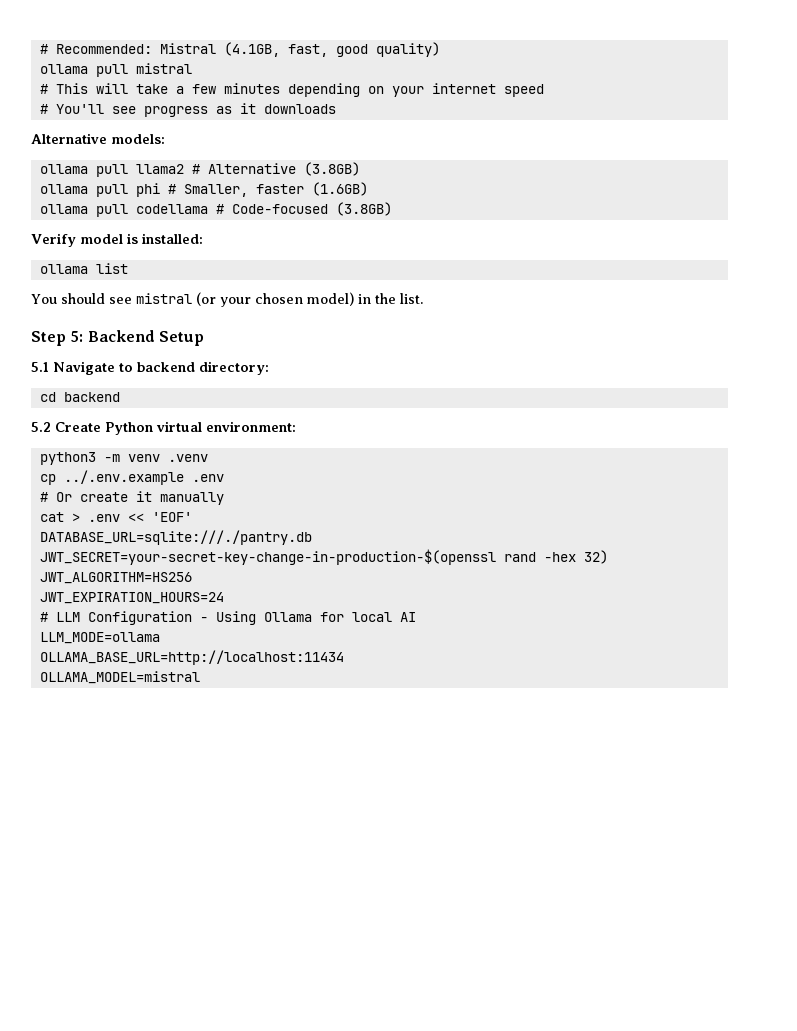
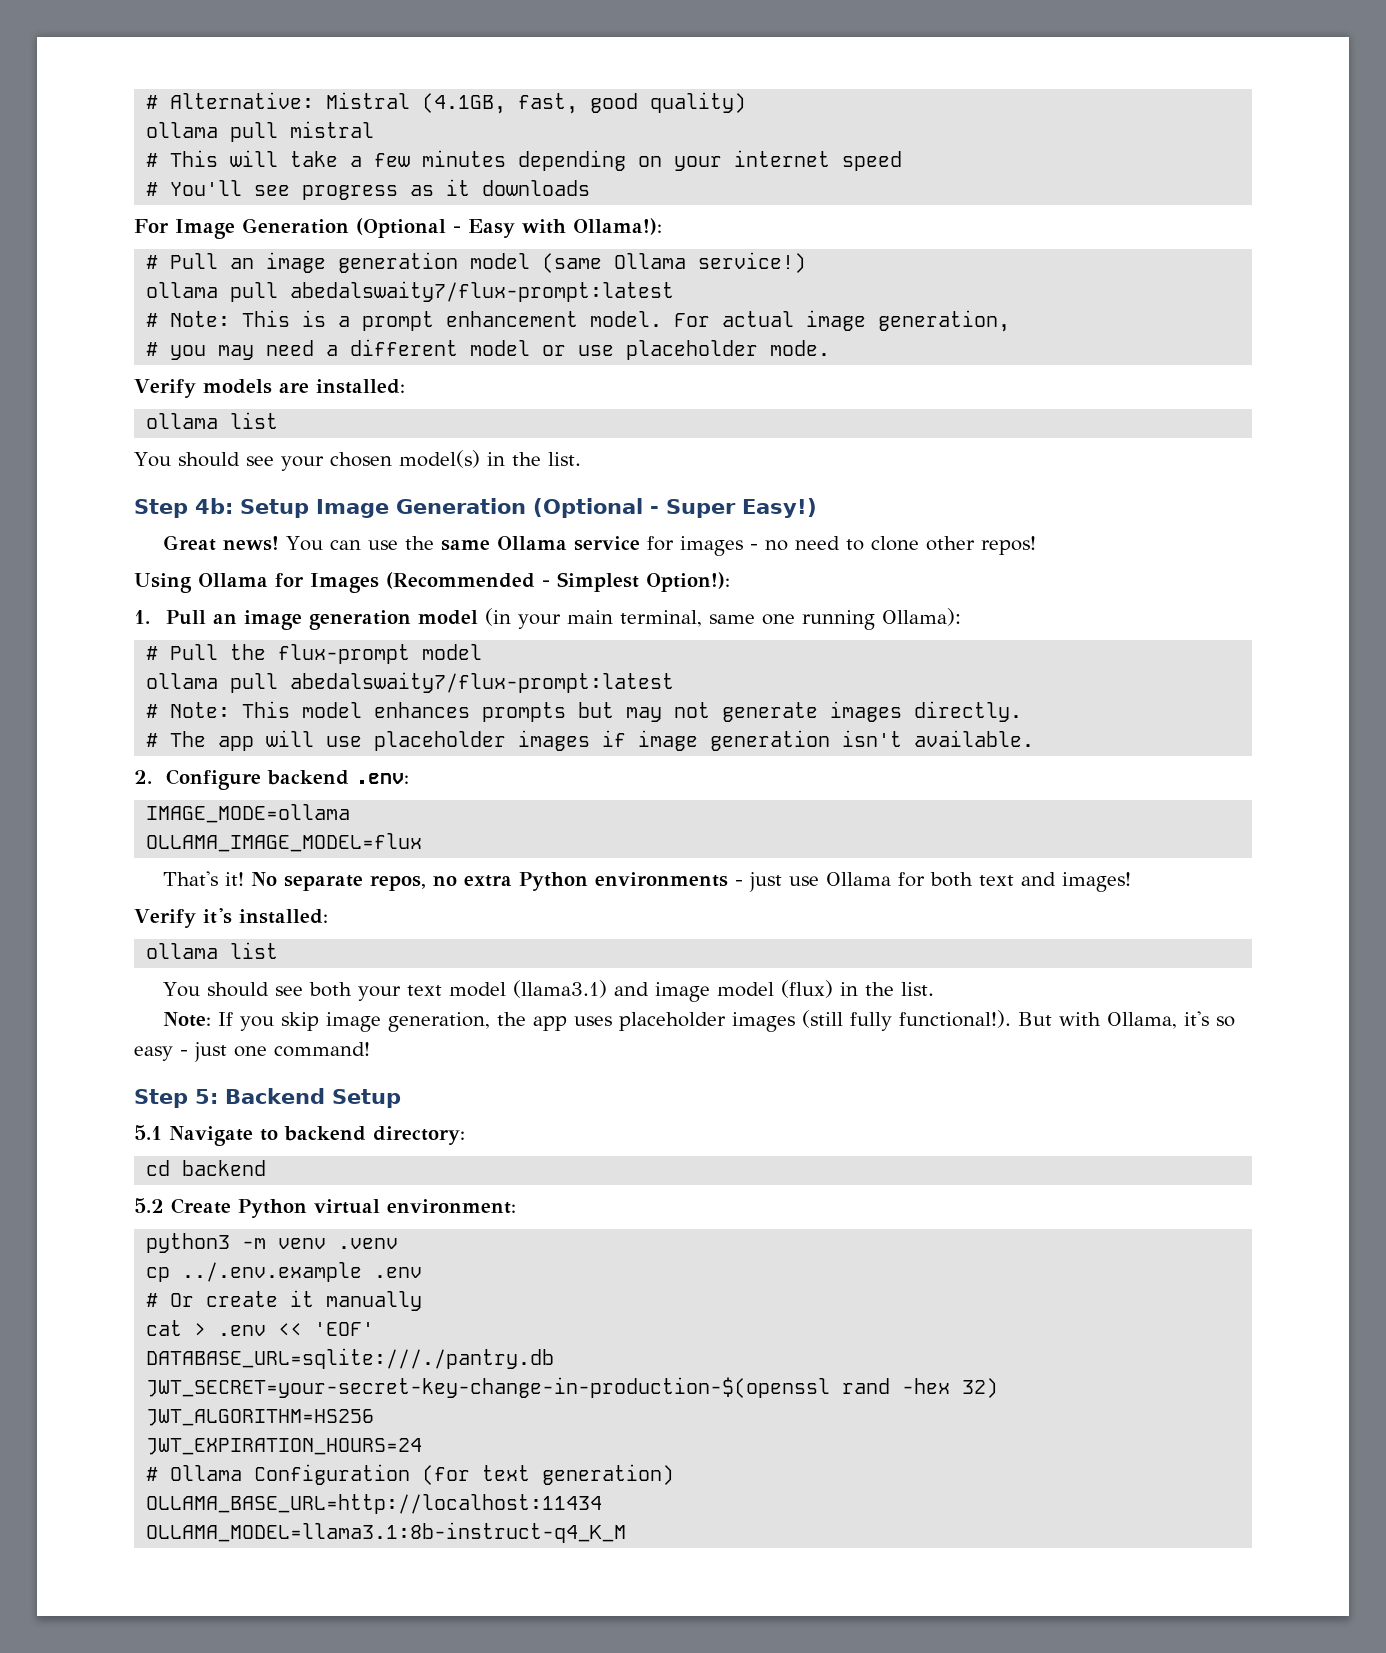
- # Recommended: Mistral (4.1GB, fast, good quality)
+ # Alternative: Mistral (4.1GB, fast, good quality)
- Alternative models:
- ollama pull llama2 # Alternative (3.8GB)
- ollama pull phi # Smaller, faster (1.6GB)
- ollama pull codellama # Code-focused (3.8GB)
- Verify model is installed:
+ For Image Generation (Optional - Easy with Ollama!):
+ # Pull an image generation model (same Ollama service!)
+ ollama pull abedalswaity7/flux-prompt:latest
+ # Note: This is a prompt enhancement model. For actual image generation,
+ # you may need a different model or use placeholder mode.
+ Verify models are installed:
  ollama list
- You should see mistral (or your chosen model) in the list.
+ You should see your chosen model(s) in the list.
+ Step 4b: Setup Image Generation (Optional - Super Easy!)
+ Great news! You can use the same Ollama service for images - no need to clone other repos!
+ Using Ollama for Images (Recommended - Simplest Option!):
+ 1. Pull an image generation model (in your main terminal, same one running Ollama):
+ # Pull the flux-prompt model
+ ollama pull abedalswaity7/flux-prompt:latest
+ # Note: This model enhances prompts but may not generate images directly.
+ # The app will use placeholder images if image generation isn't available.
+ 2. Configure backend .env:
+ IMAGE_MODE=ollama
+ OLLAMA_IMAGE_MODEL=flux
+ That's it! No separate repos, no extra Python environments - just use Ollama for both text and images!
+ Verify it's installed:
+ ollama list
+ You should see both your text model (llama3.1) and image model (flux) in the list.
+ Note: If you skip image generation, the app uses placeholder images (still fully functional!). But with Ollama, it's so easy - just one command!
- # LLM Configuration - Using Ollama for local AI
- LLM_MODE=ollama
+ # Ollama Configuration (for text generation)
- OLLAMA_MODEL=mistral
+ OLLAMA_MODEL=llama3.1:8b-instruct-q4_K_M

